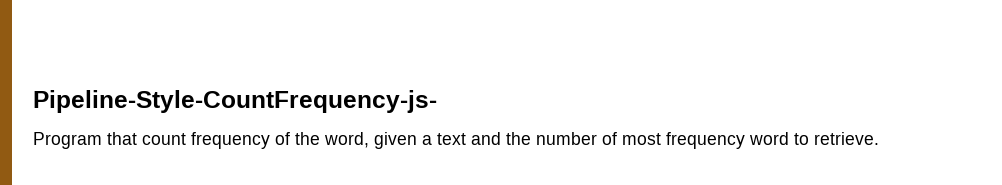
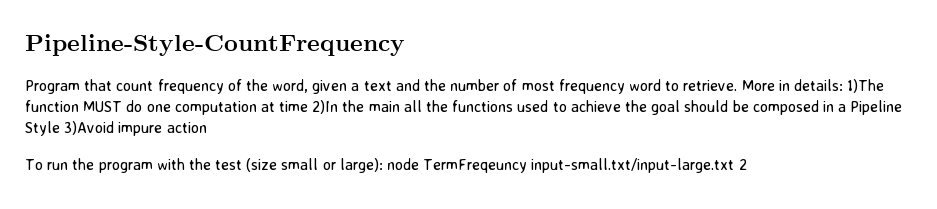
- Pipeline-Style-CountFrequency-js-
+ Pipeline-Style-CountFrequency
+ More in details: 1)The function MUST do one computation at time 2)In the main all the functions used to achieve the goal should be composed in a Pipeline Style 3)Avoid impure action
+ To run the program with the test (size small or large): node TermFreqeuncy input-small.txt/input-large.txt 2

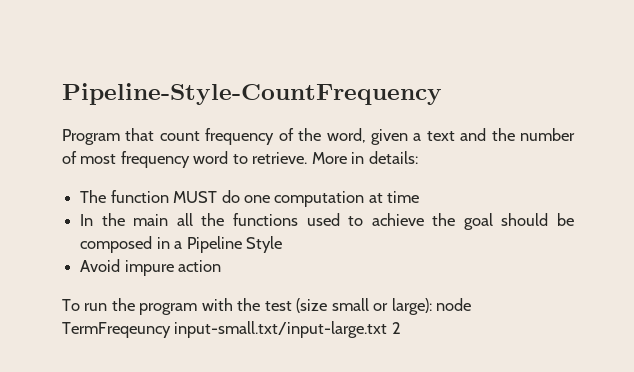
- More in details: 1)The function MUST do one computation at time 2)In the main all the functions used to achieve the goal should be composed in a Pipeline Style 3)Avoid impure action
+ More in details:
+ The function MUST do one computation at time
+ In the main all the functions used to achieve the goal should be composed in a Pipeline Style
+ Avoid impure action

